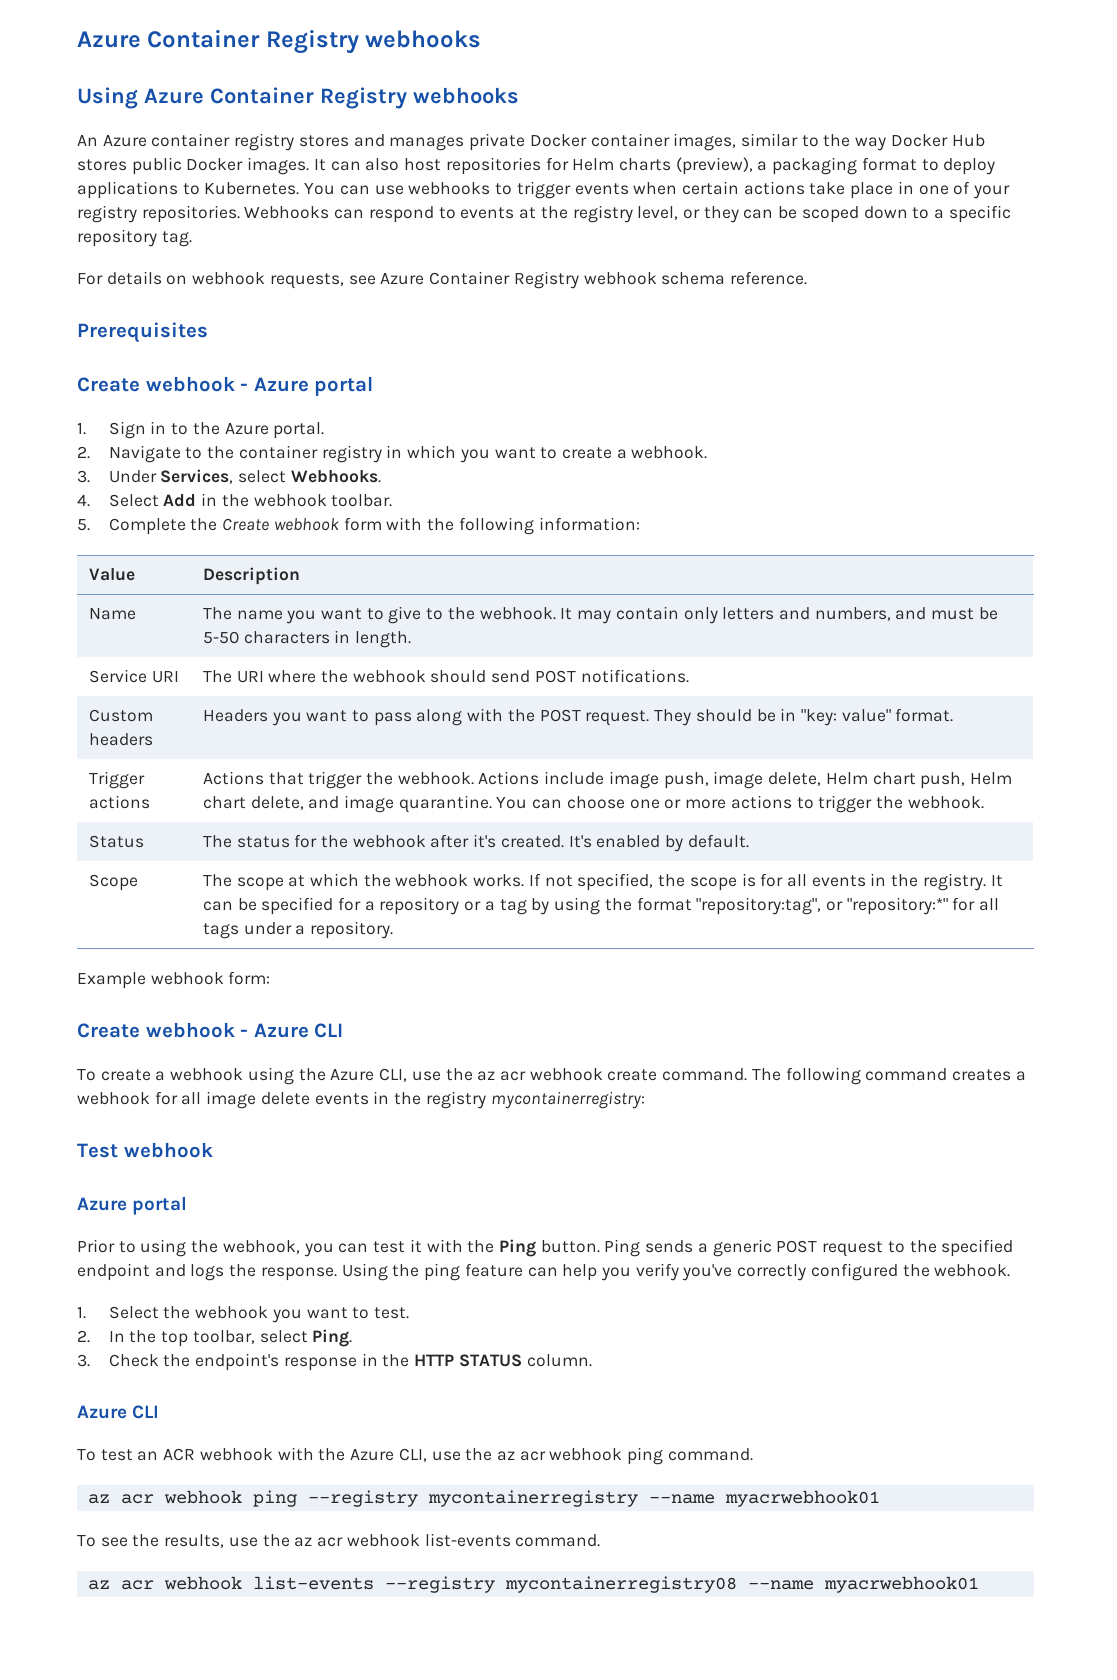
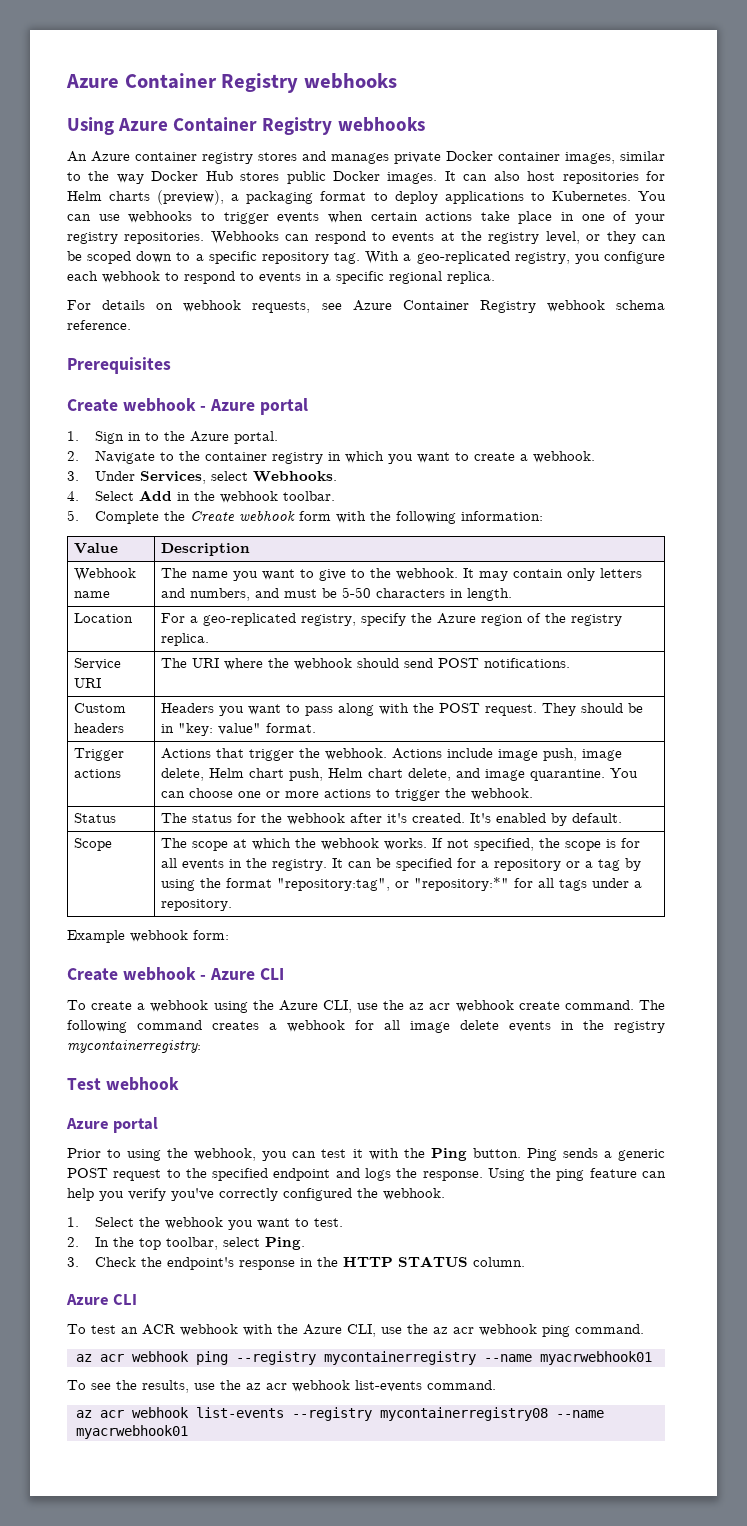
+ With a geo-replicated registry, you configure each webhook to respond to events in a specific regional replica.
- Name | The name you want to give to the webhook. It may contain only letters and numbers, and must be 5-50 characters in length.
+ Webhook name | The name you want to give to the webhook. It may contain only letters and numbers, and must be 5-50 characters in length.
+ Location | For a geo-replicated registry, specify the Azure region of the registry replica.

